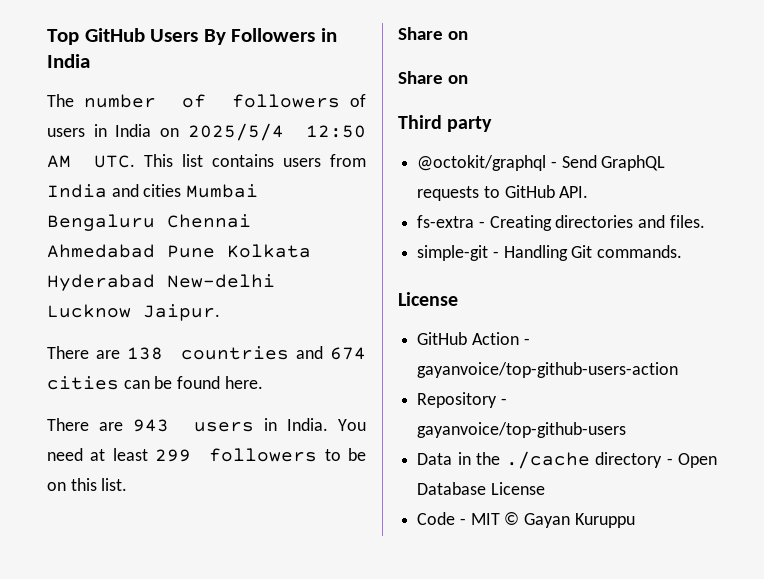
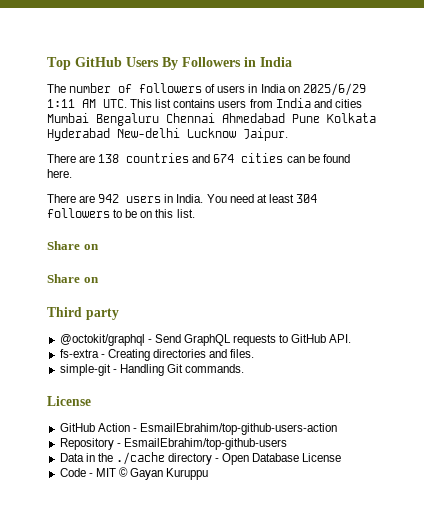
- The number of followers of users in India on 2025/5/4 12:50 AM UTC. This list contains users from India and cities Mumbai Bengaluru Chennai Ahmedabad Pune Kolkata Hyderabad New-delhi Lucknow Jaipur.
+ The number of followers of users in India on 2025/6/29 1:11 AM UTC. This list contains users from India and cities Mumbai Bengaluru Chennai Ahmedabad Pune Kolkata Hyderabad New-delhi Lucknow Jaipur.
- There are 943 users in India.
+ There are 942 users in India.
- You need at least 299 followers to be on this list.
+ You need at least 304 followers to be on this list.
- GitHub Action - gayanvoice/top-github-users-action
+ GitHub Action - EsmailEbrahim/top-github-users-action
- Repository - gayanvoice/top-github-users
+ Repository - EsmailEbrahim/top-github-users

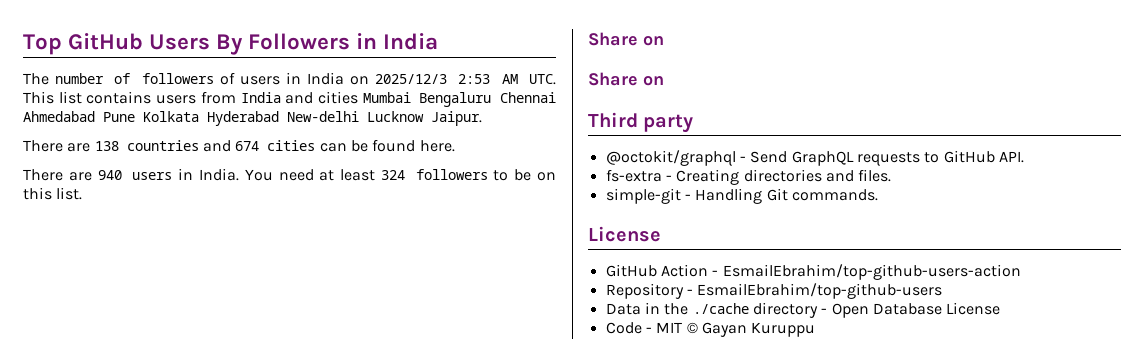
- The number of followers of users in India on 2025/6/29 1:11 AM UTC. This list contains users from India and cities Mumbai Bengaluru Chennai Ahmedabad Pune Kolkata Hyderabad New-delhi Lucknow Jaipur.
+ The number of followers of users in India on 2025/12/3 2:53 AM UTC. This list contains users from India and cities Mumbai Bengaluru Chennai Ahmedabad Pune Kolkata Hyderabad New-delhi Lucknow Jaipur.
- There are 942 users in India.
+ There are 940 users in India.
- You need at least 304 followers to be on this list.
+ You need at least 324 followers to be on this list.

